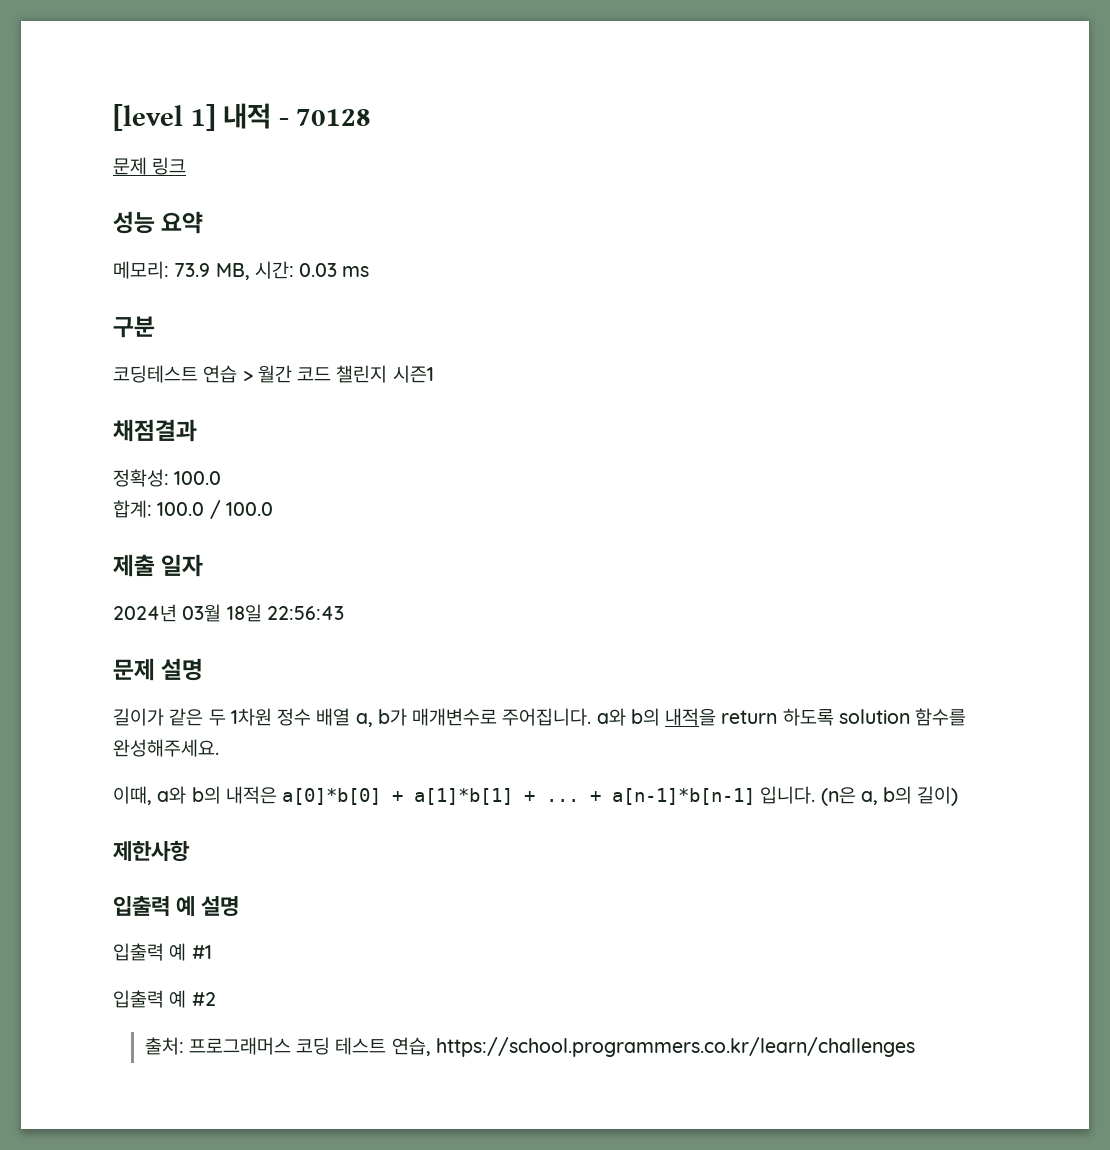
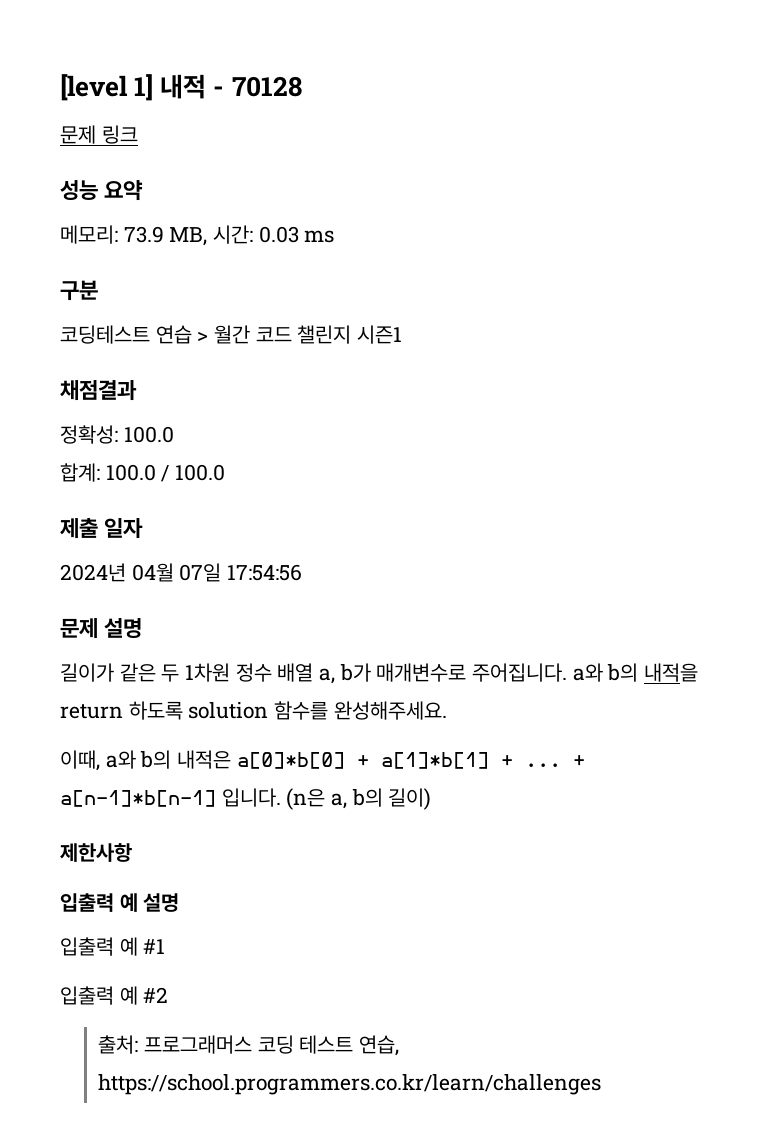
- 2024년 03월 18일 22:56:43
+ 2024년 04월 07일 17:54:56

